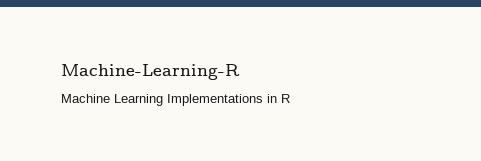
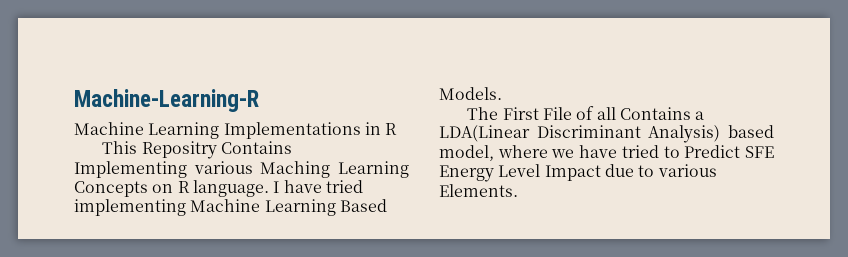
+ This Repositry Contains Implementing various Maching Learning Concepts on R language. I have tried implementing Machine Learning Based Models.
+ The First File of all Contains a LDA(Linear Discriminant Analysis) based model, where we have tried to Predict SFE Energy Level Impact due to various Elements.

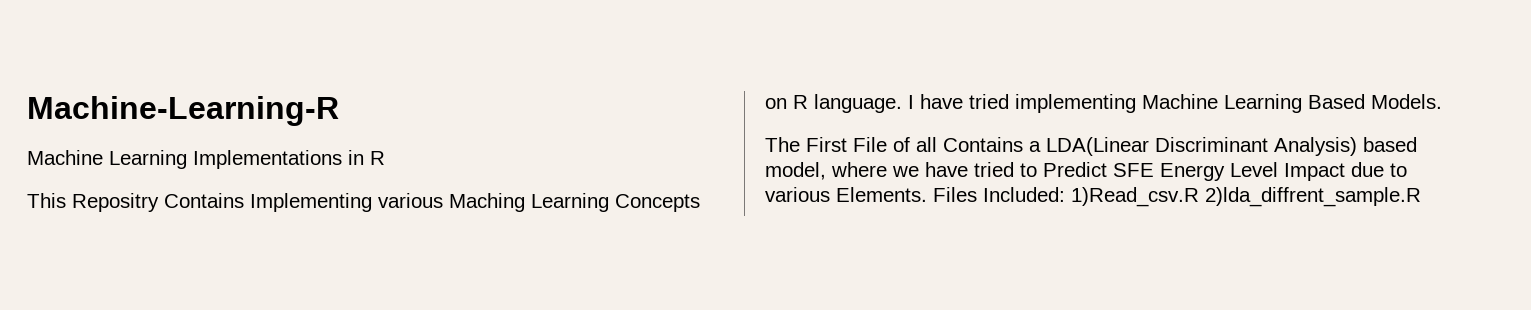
+ Files Included: 1)Read_csv.R 2)lda_diffrent_sample.R

